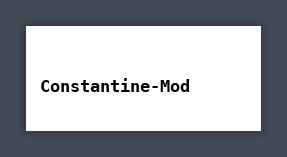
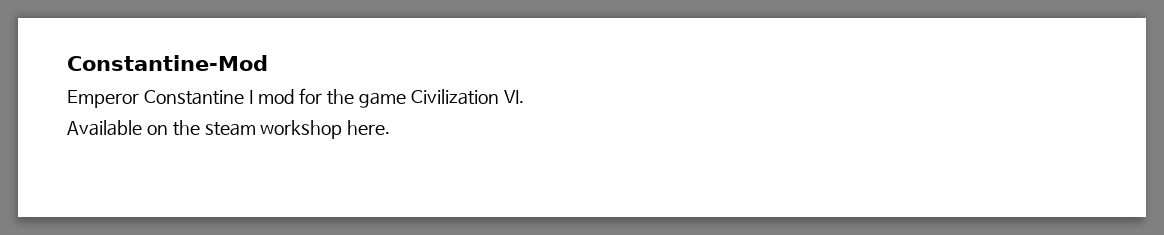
+ Emperor Constantine I mod for the game Civilization VI.
+ Available on the steam workshop here.

